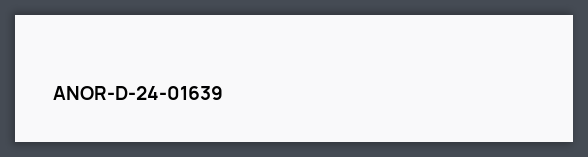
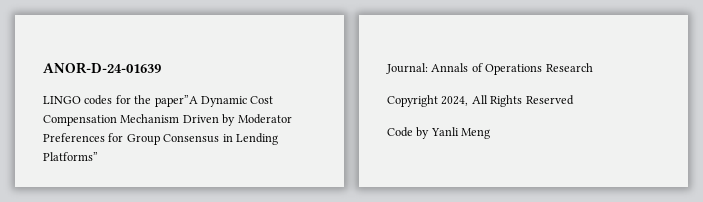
+ LINGO codes for the paper”A Dynamic Cost Compensation Mechanism Driven by Moderator Preferences for Group Consensus in Lending Platforms”
+ Journal: Annals of Operations Research
+ Copyright 2024, All Rights Reserved
+ Code by Yanli Meng

